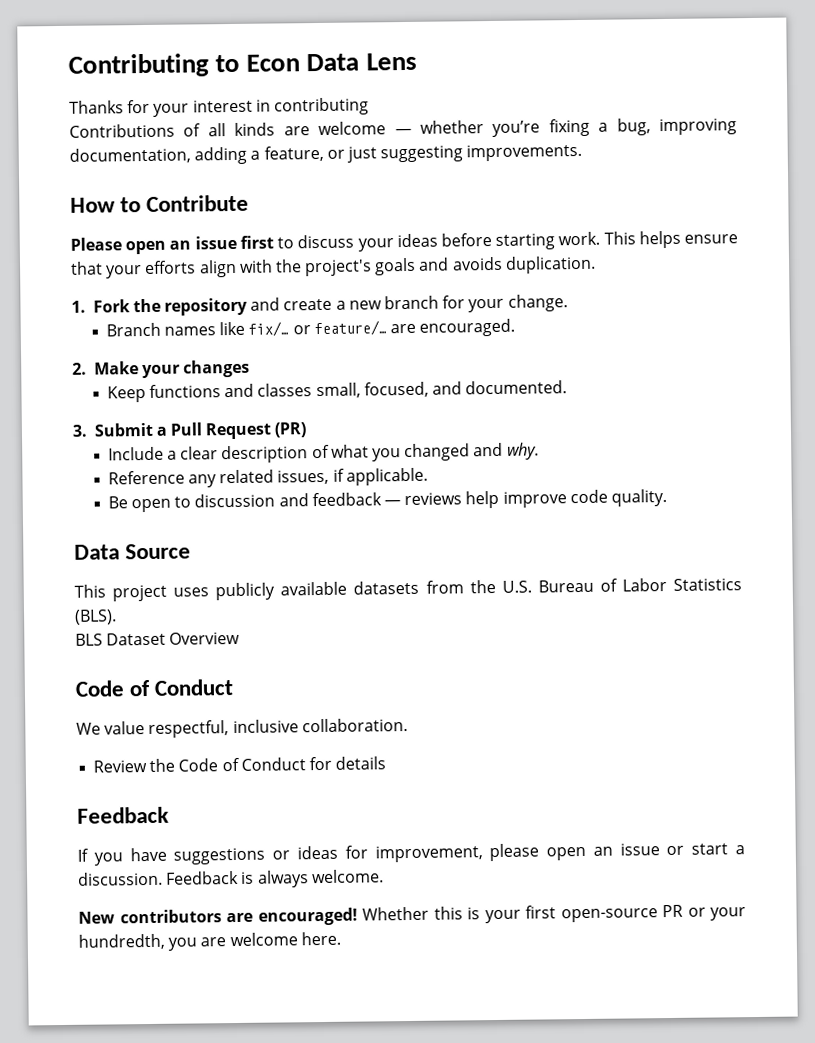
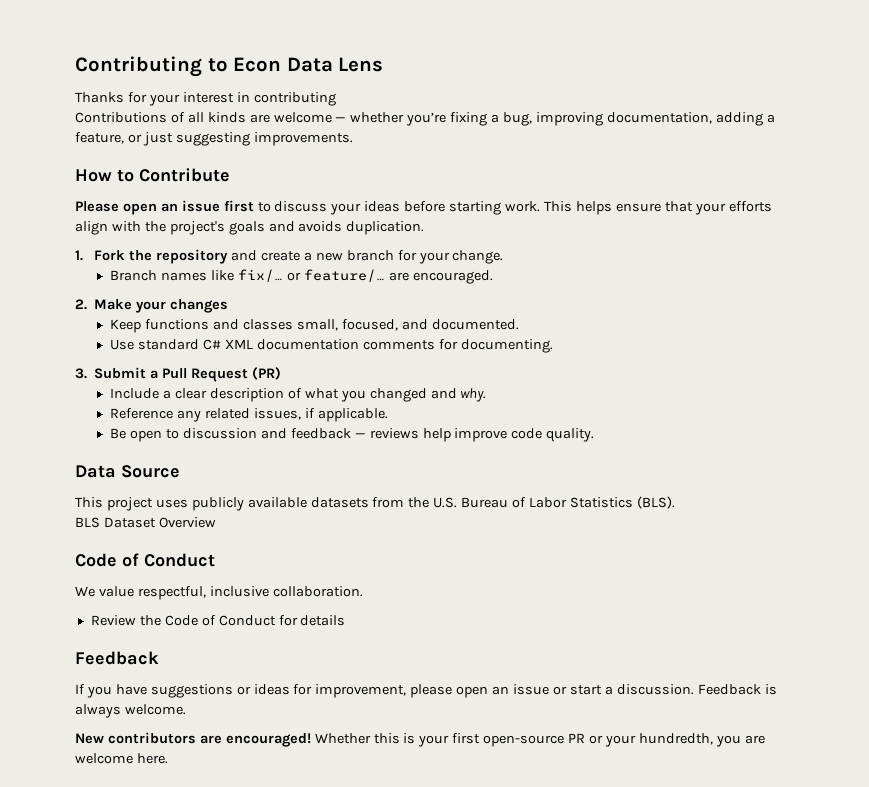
+ Use standard C# XML documentation comments for documenting.

